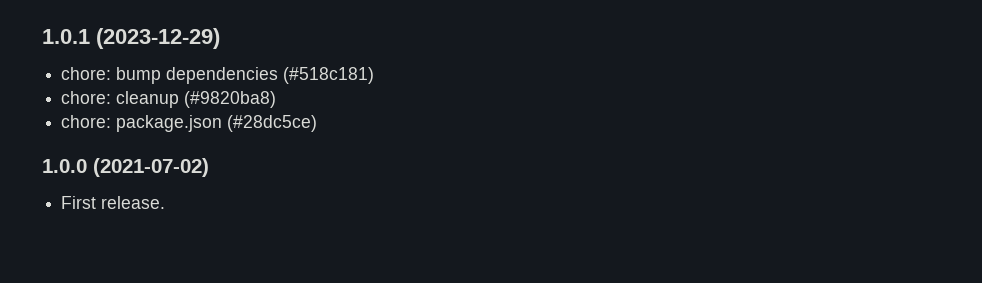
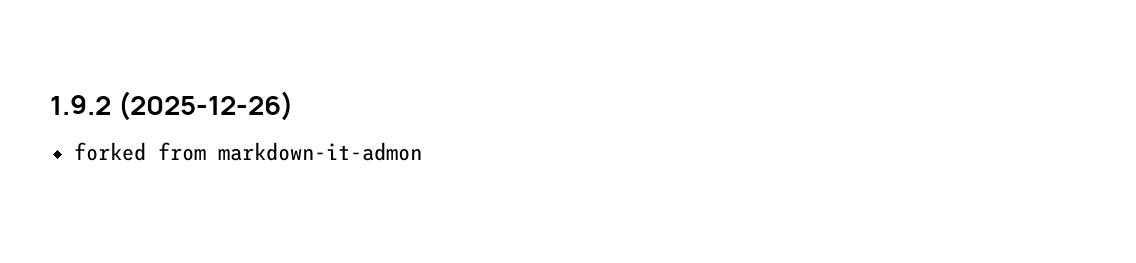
- 1.0.1 (2023-12-29)
- chore: bump dependencies (#518c181)
- chore: cleanup (#9820ba8)
- chore: package.json (#28dc5ce)
- 1.0.0 (2021-07-02)
- First release.
+ 1.9.2 (2025-12-26)
+ forked from markdown-it-admon

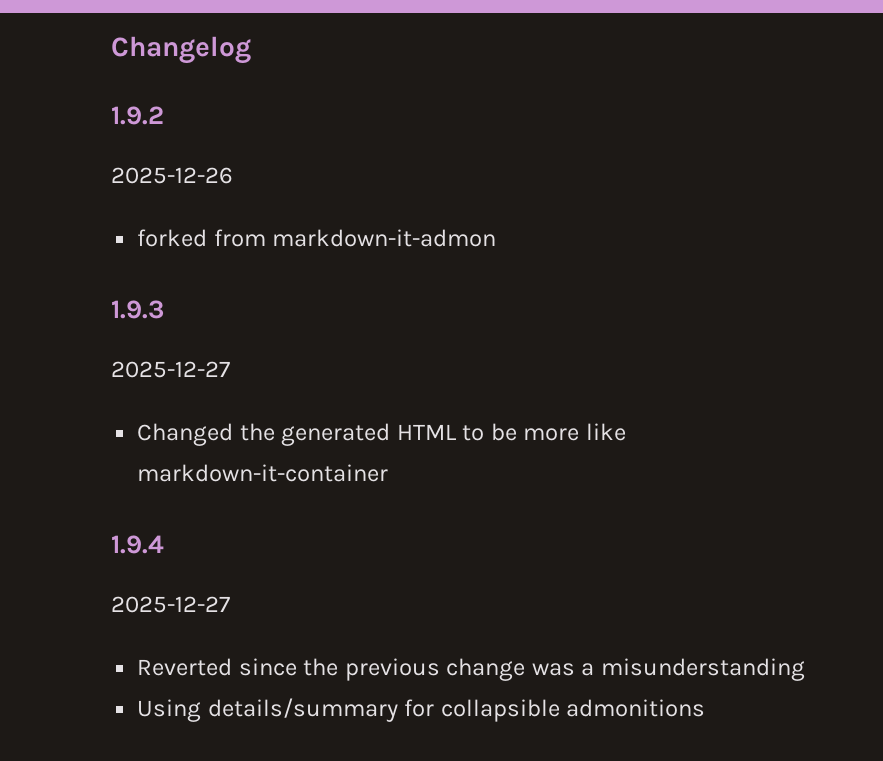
+ Changelog
- 1.9.2 (2025-12-26)
+ 1.9.2
+ 2025-12-26
+ 1.9.3
+ 2025-12-27
+ Changed the generated HTML to be more like markdown-it-container
+ 1.9.4
+ 2025-12-27
+ Reverted since the previous change was a misunderstanding
+ Using details/summary for collapsible admonitions

